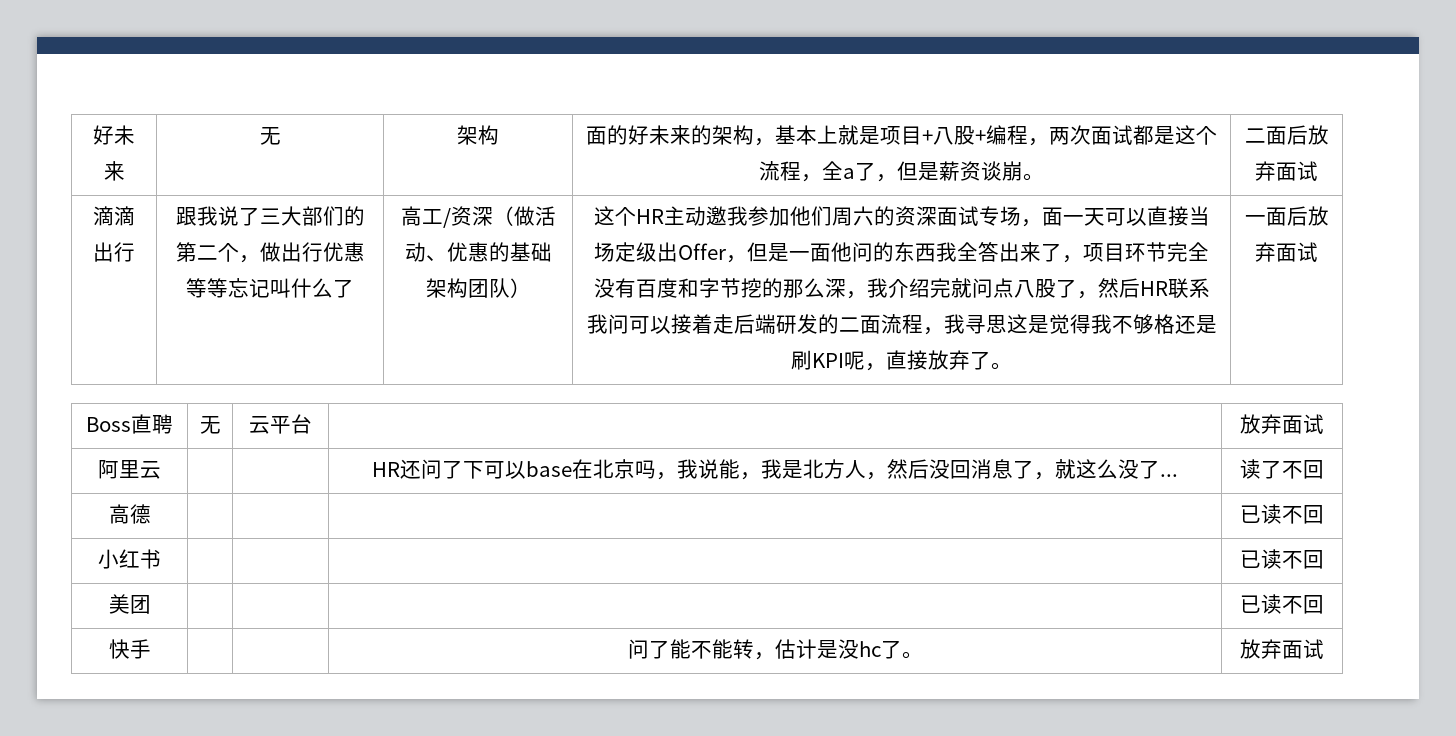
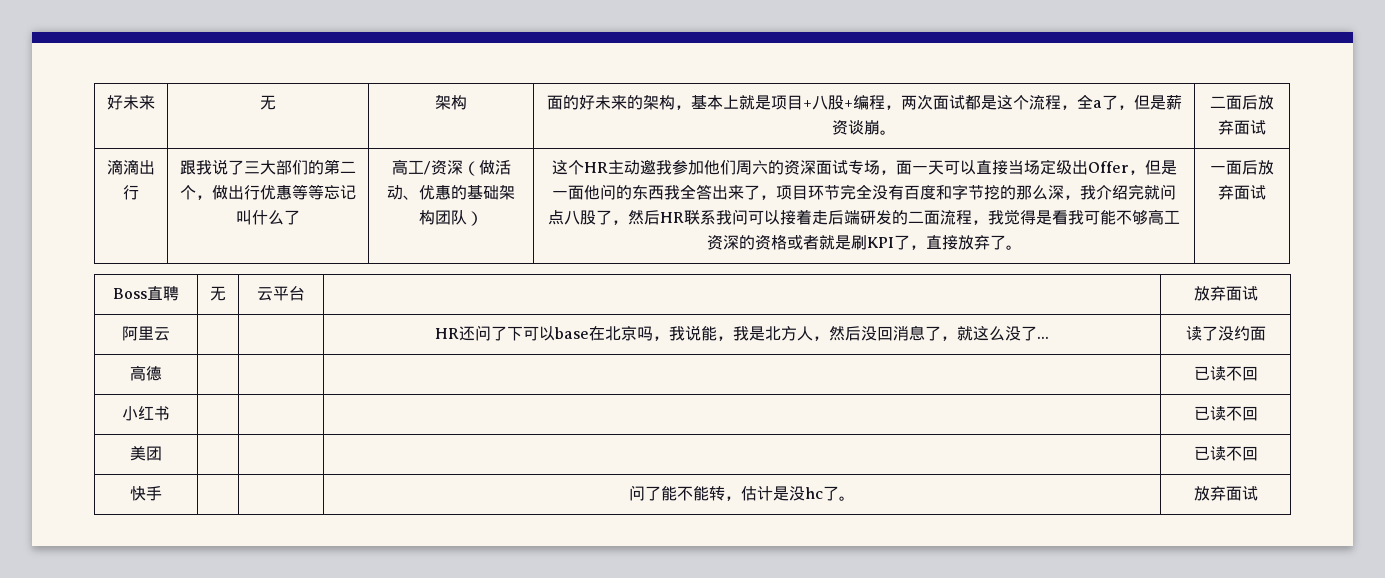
- 这个HR主动邀我参加他们周六的资深面试专场，面一天可以直接当场定级出Offer，但是一面他问的东西我全答出来了，项目环节完全没有百度和字节挖的那么深，我介绍完就问点八股了，然后HR联系我问可以接着走后端研发的二面流程，我寻思这是觉得我不够格还是刷KPI呢，直接放弃了。
+ 这个HR主动邀我参加他们周六的资深面试专场，面一天可以直接当场定级出Offer，但是一面他问的东西我全答出来了，项目环节完全没有百度和字节挖的那么深，我介绍完就问点八股了，然后HR联系我问可以接着走后端研发的二面流程，我觉得是看我可能不够高工资深的资格或者就是刷KPI了，直接放弃了。
- 阿里云 | | | HR还问了下可以base在北京吗，我说能，我是北方人，然后没回消息了，就这么没了... | 读了不回
+ 阿里云 | | | HR还问了下可以base在北京吗，我说能，我是北方人，然后没回消息了，就这么没了... | 读了没约面

